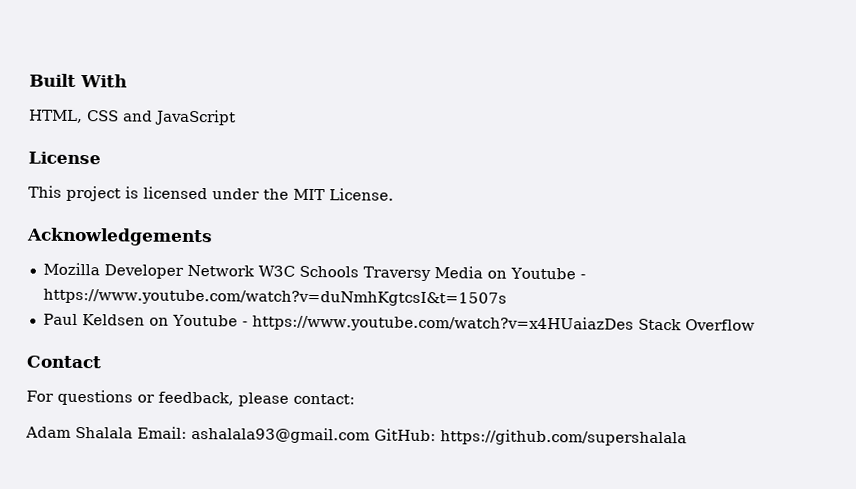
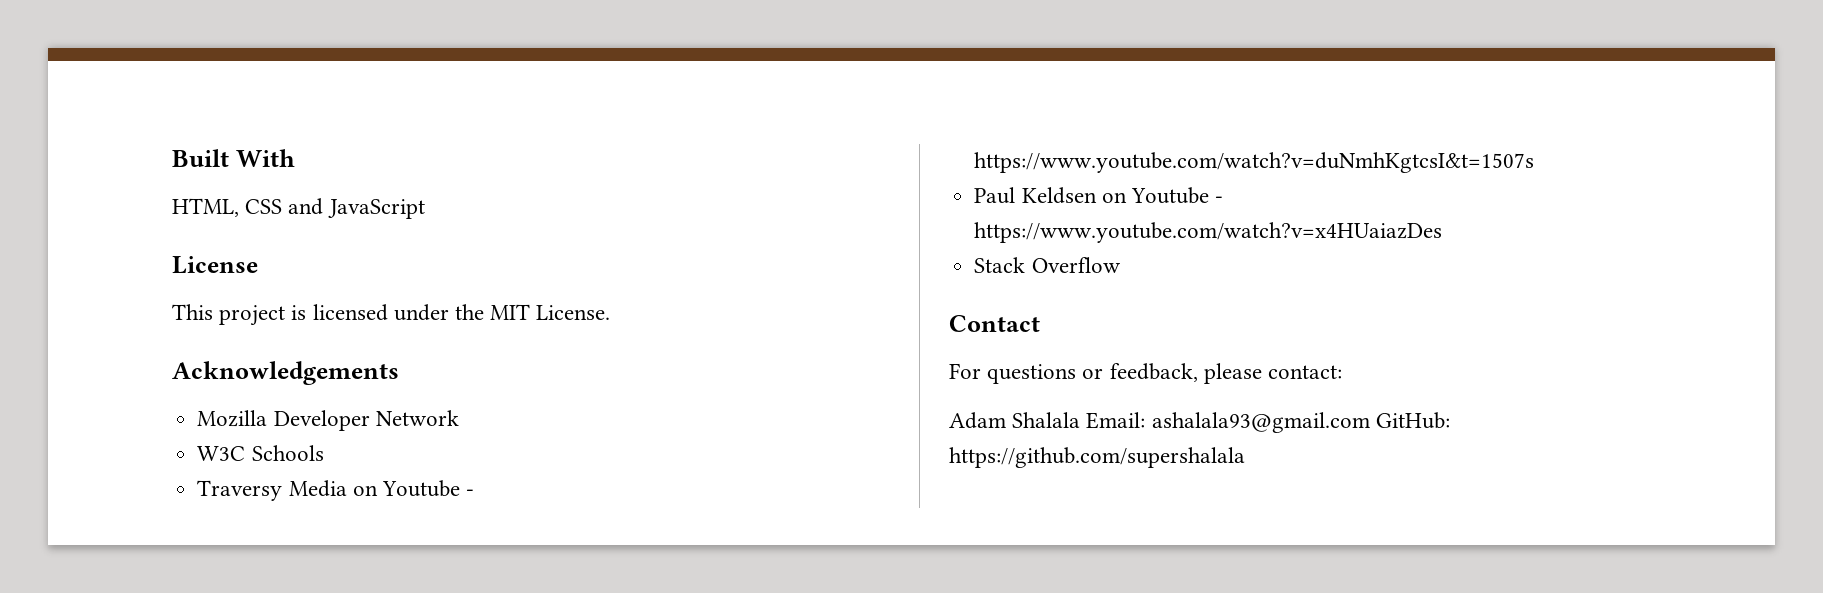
- Mozilla Developer Network W3C Schools Traversy Media on Youtube - https://www.youtube.com/watch?v=duNmhKgtcsI&t=1507s
+ Mozilla Developer Network
+ W3C Schools
+ Traversy Media on Youtube - https://www.youtube.com/watch?v=duNmhKgtcsI&t=1507s
- Paul Keldsen on Youtube - https://www.youtube.com/watch?v=x4HUaiazDes Stack Overflow
+ Paul Keldsen on Youtube - https://www.youtube.com/watch?v=x4HUaiazDes
+ Stack Overflow

